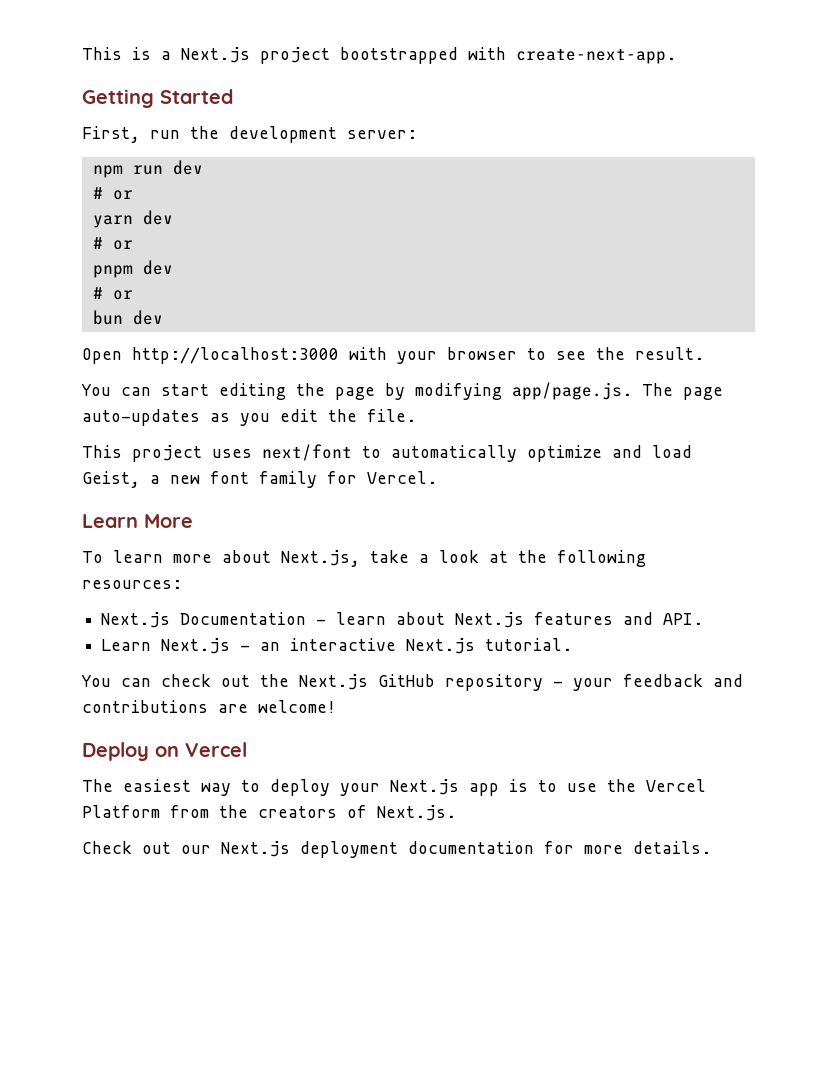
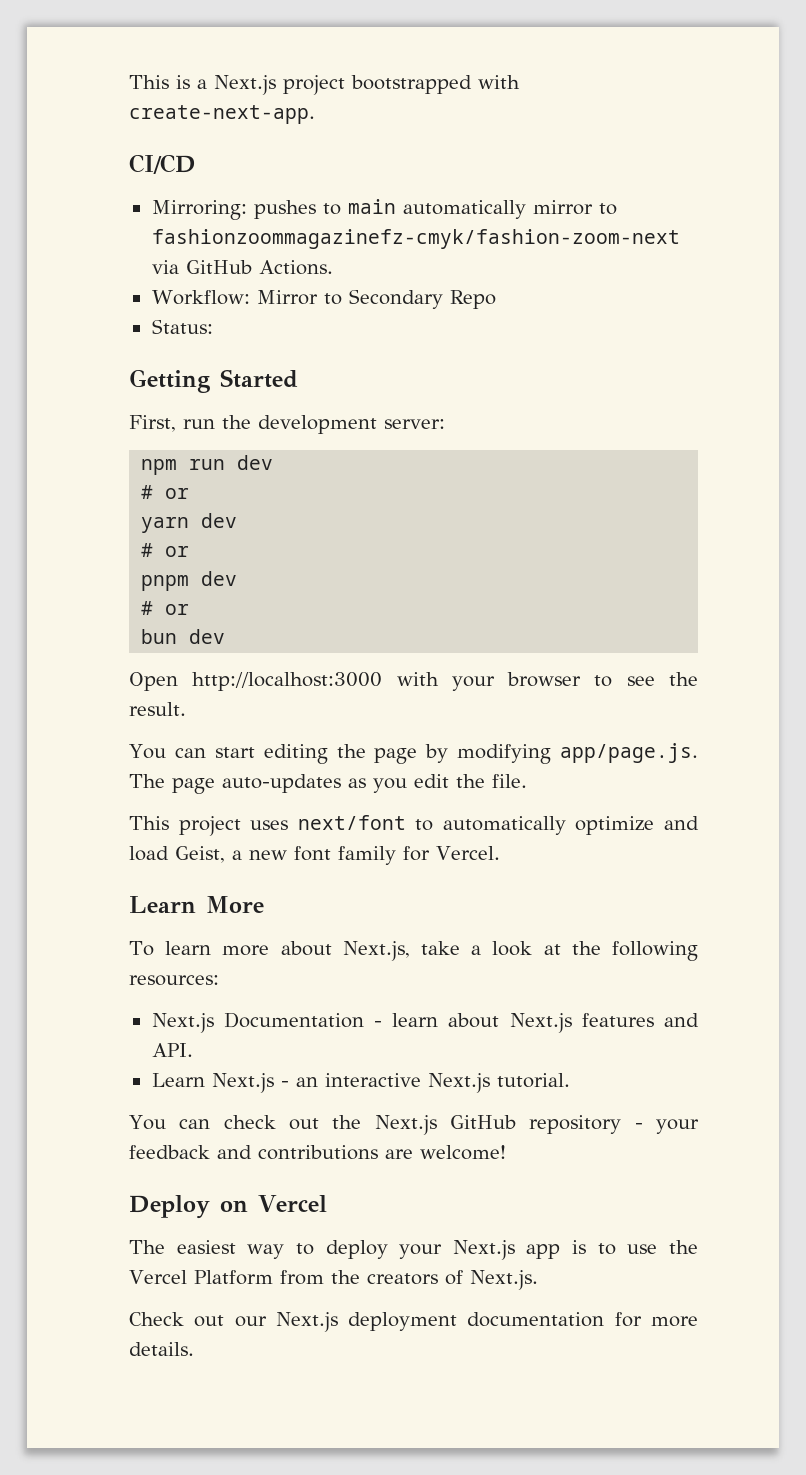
+ CI/CD
+ Mirroring: pushes to main automatically mirror to fashionzoommagazinefz-cmyk/fashion-zoom-next via GitHub Actions.
+ Workflow: Mirror to Secondary Repo
+ Status:

